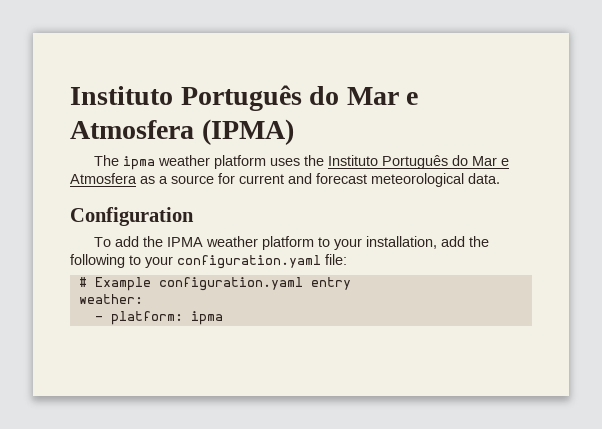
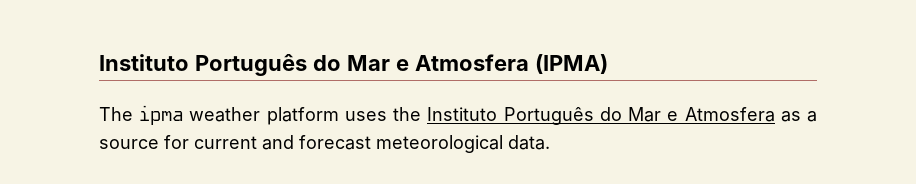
- Configuration
- To add the IPMA weather platform to your installation, add the following to your configuration.yaml file:
- # Example configuration.yaml entry
- weather:
- - platform: ipma

